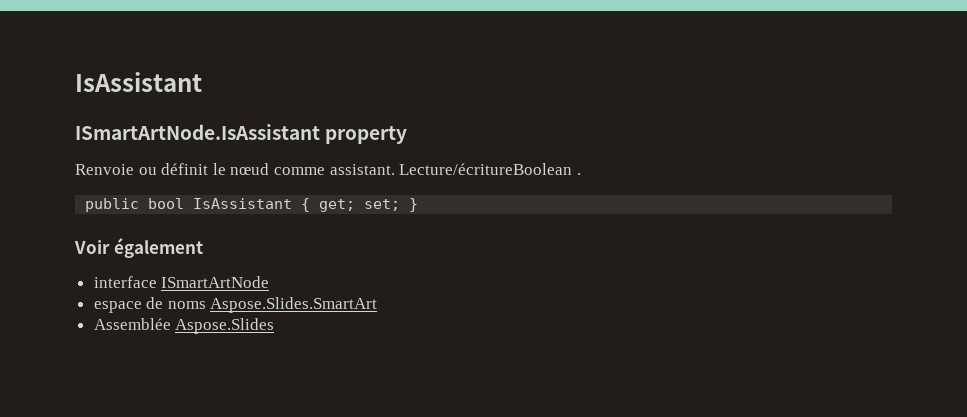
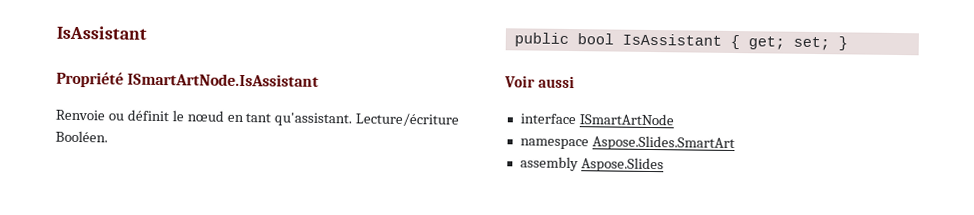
- ISmartArtNode.IsAssistant property
+ Propriété ISmartArtNode.IsAssistant
- Renvoie ou définit le nœud comme assistant. Lecture/écritureBoolean .
+ Renvoie ou définit le nœud en tant qu'assistant. Lecture/écriture Booléen.
- Voir également
+ Voir aussi
- espace de noms Aspose.Slides.SmartArt
+ namespace Aspose.Slides.SmartArt
- Assemblée Aspose.Slides
+ assembly Aspose.Slides

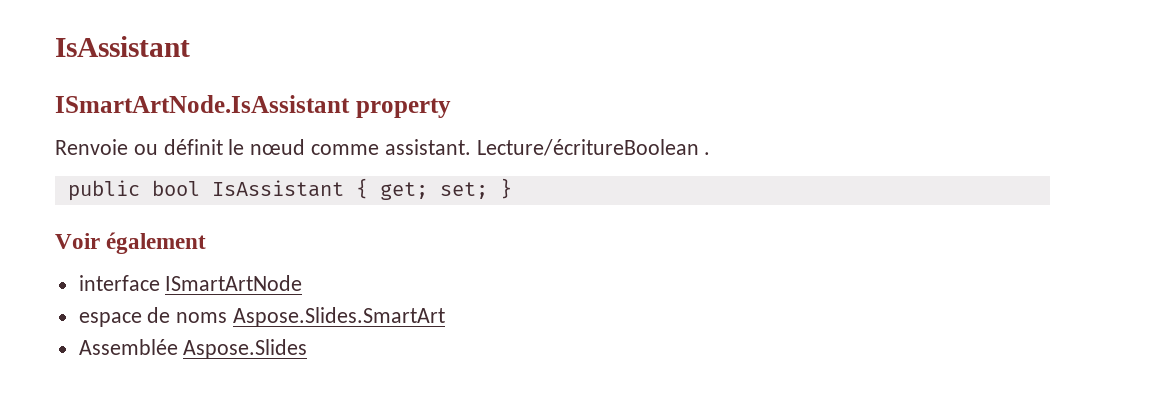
- Propriété ISmartArtNode.IsAssistant
+ ISmartArtNode.IsAssistant property
- Renvoie ou définit le nœud en tant qu'assistant. Lecture/écriture Booléen.
+ Renvoie ou définit le nœud comme assistant. Lecture/écritureBoolean .
- Voir aussi
+ Voir également
- namespace Aspose.Slides.SmartArt
+ espace de noms Aspose.Slides.SmartArt
- assembly Aspose.Slides
+ Assemblée Aspose.Slides

